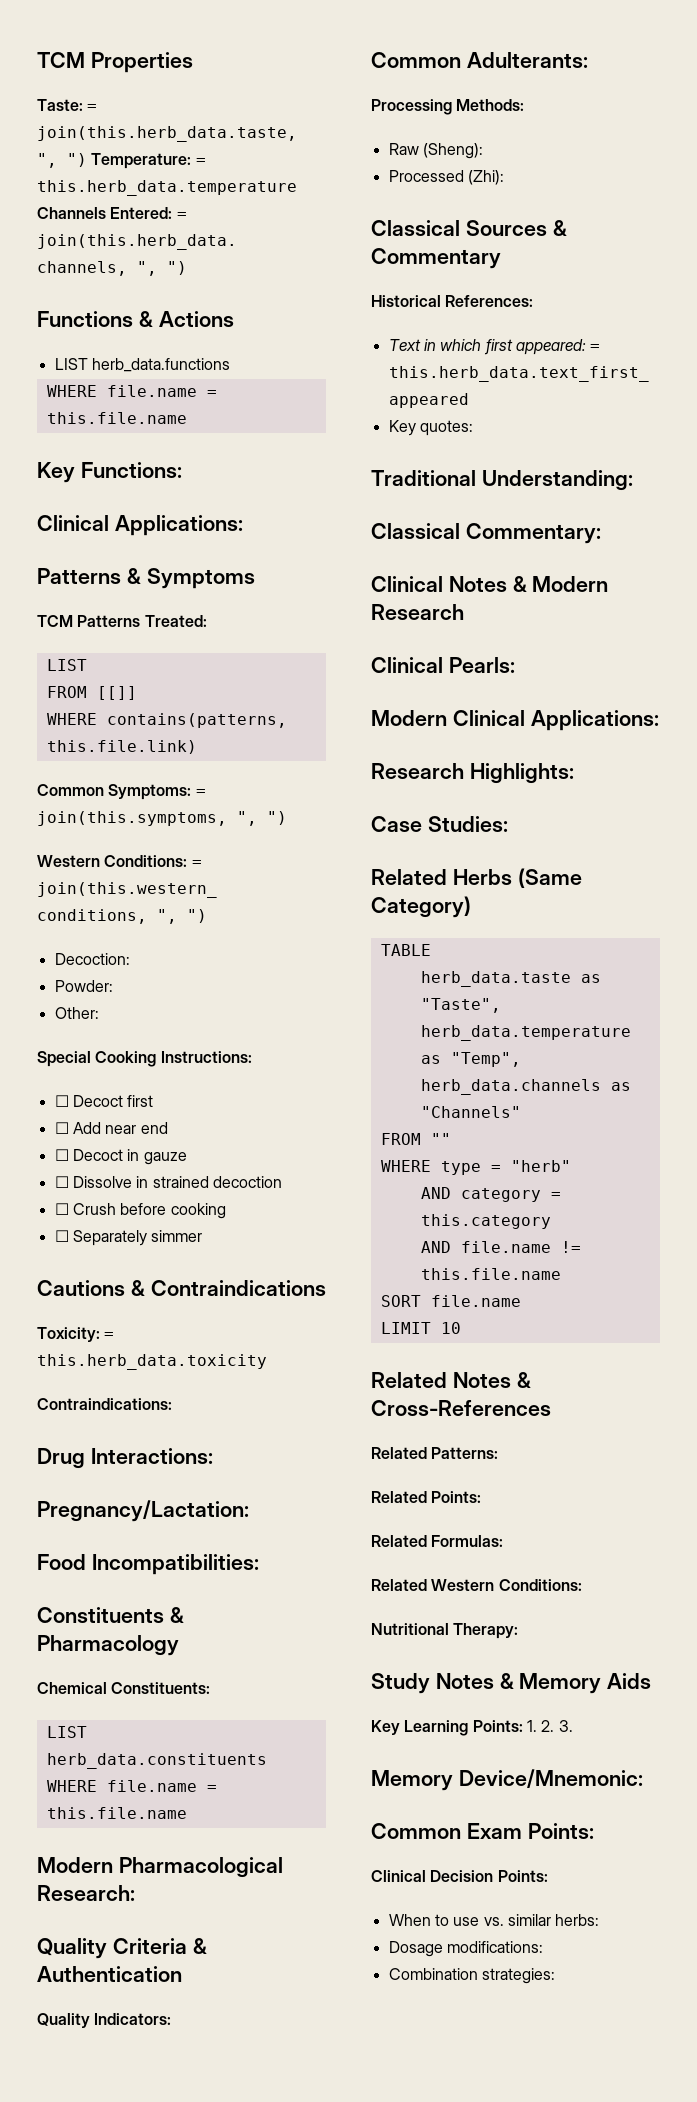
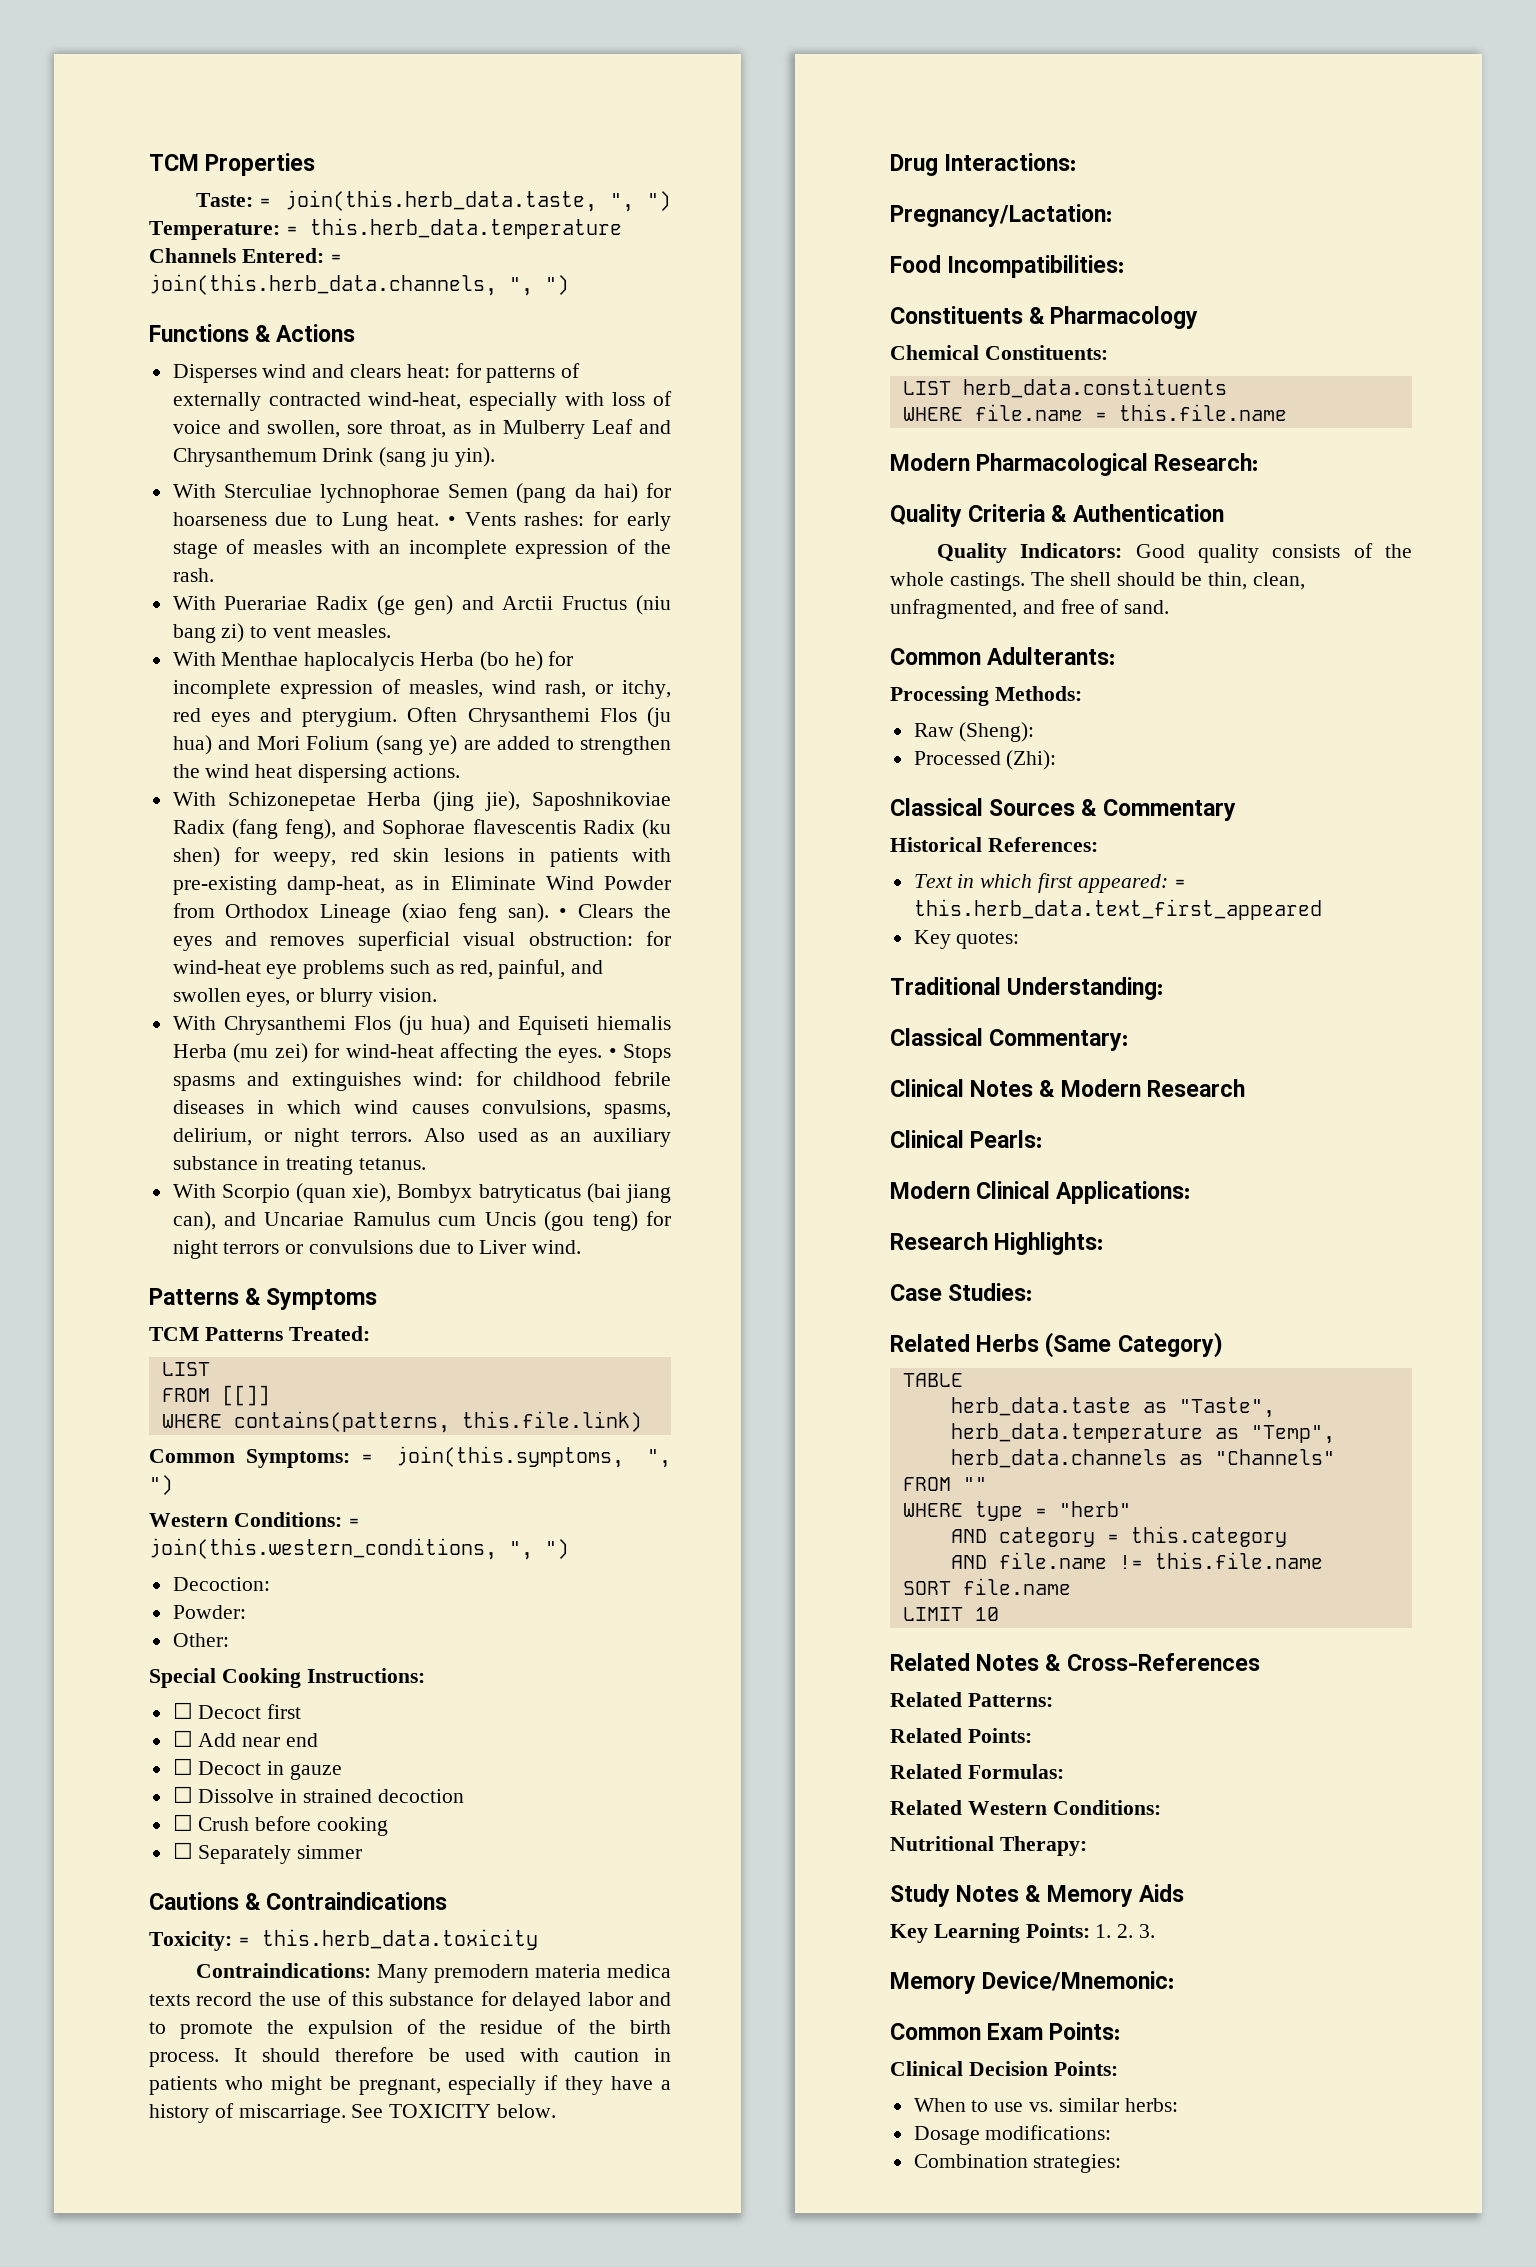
- LIST herb_data.functions
- WHERE file.name = this.file.name
- Key Functions:
- Clinical Applications:
+ Disperses wind and clears heat: for patterns of externally contracted wind-heat, especially with loss of voice and swollen, sore throat, as in Mulberry Leaf and Chrysanthemum Drink (sang ju yin).
+ With Sterculiae lychnophorae Semen (pang da hai) for hoarseness due to Lung heat. • Vents rashes: for early stage of measles with an incomplete expression of the rash.
+ With Puerariae Radix (ge gen) and Arctii Fructus (niu bang zi) to vent measles.
+ With Menthae haplocalycis Herba (bo he) for incomplete expression of measles, wind rash, or itchy, red eyes and pterygium. Often Chrysanthemi Flos (ju hua) and Mori Folium (sang ye) are added to strengthen the wind heat dispersing actions.
+ With Schizonepetae Herba (jing jie), Saposhnikoviae Radix (fang feng), and Sophorae flavescentis Radix (ku shen) for weepy, red skin lesions in patients with pre-existing damp-heat, as in Eliminate Wind Powder from Orthodox Lineage (xiao feng san). • Clears the eyes and removes superficial visual obstruction: for wind-heat eye problems such as red, painful, and swollen eyes, or blurry vision.
+ With Chrysanthemi Flos (ju hua) and Equiseti hiemalis Herba (mu zei) for wind-heat affecting the eyes. • Stops spasms and extinguishes wind: for childhood febrile diseases in which wind causes convulsions, spasms, delirium, or night terrors. Also used as an auxiliary substance in treating tetanus.
+ With Scorpio (quan xie), Bombyx batryticatus (bai jiang can), and Uncariae Ramulus cum Uncis (gou teng) for night terrors or convulsions due to Liver wind.
- Contraindications:
+ Contraindications: Many premodern materia medica texts record the use of this substance for delayed labor and to promote the expulsion of the residue of the birth process. It should therefore be used with caution in patients who might be pregnant, especially if they have a history of miscarriage. See TOXICITY below.
- Quality Indicators:
+ Quality Indicators: Good quality consists of the whole castings. The shell should be thin, clean, unfragmented, and free of sand.

